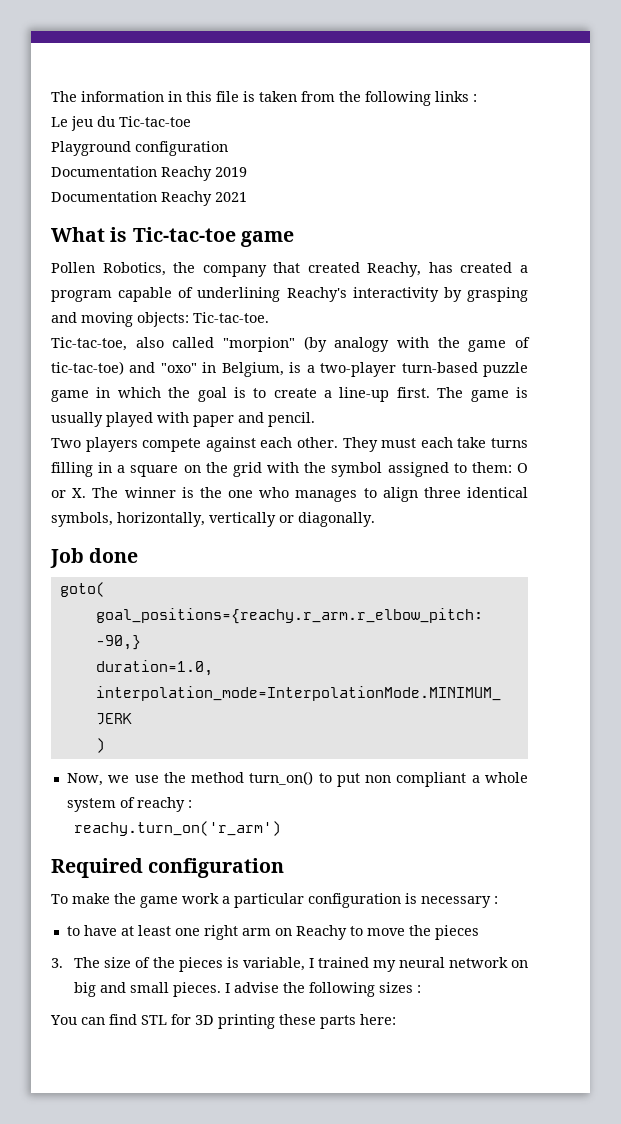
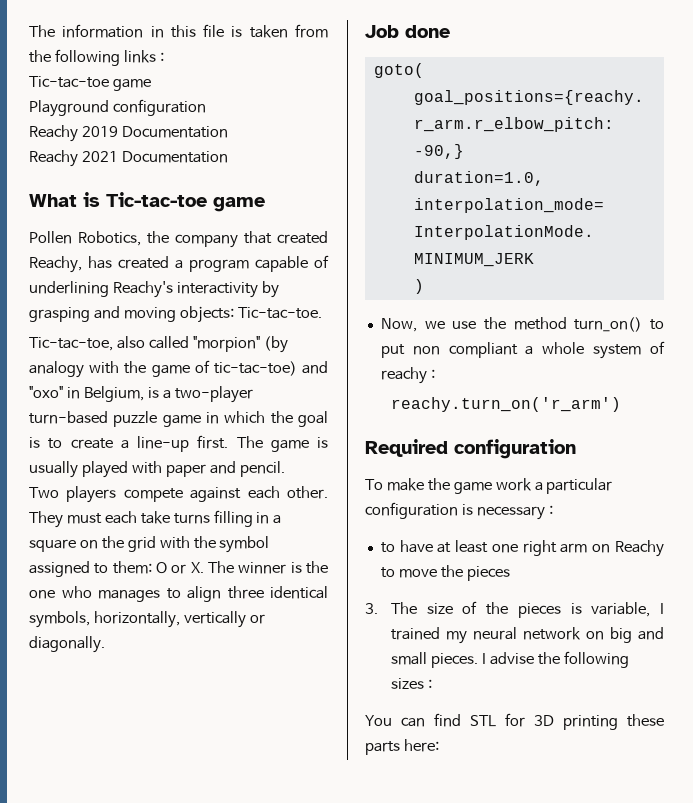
  The information in this file is taken from the following links :
- Le jeu du Tic-tac-toe
+ Tic-tac-toe game
- Documentation Reachy 2019
- Documentation Reachy 2021
+ Reachy 2019 Documentation
+ Reachy 2021 Documentation

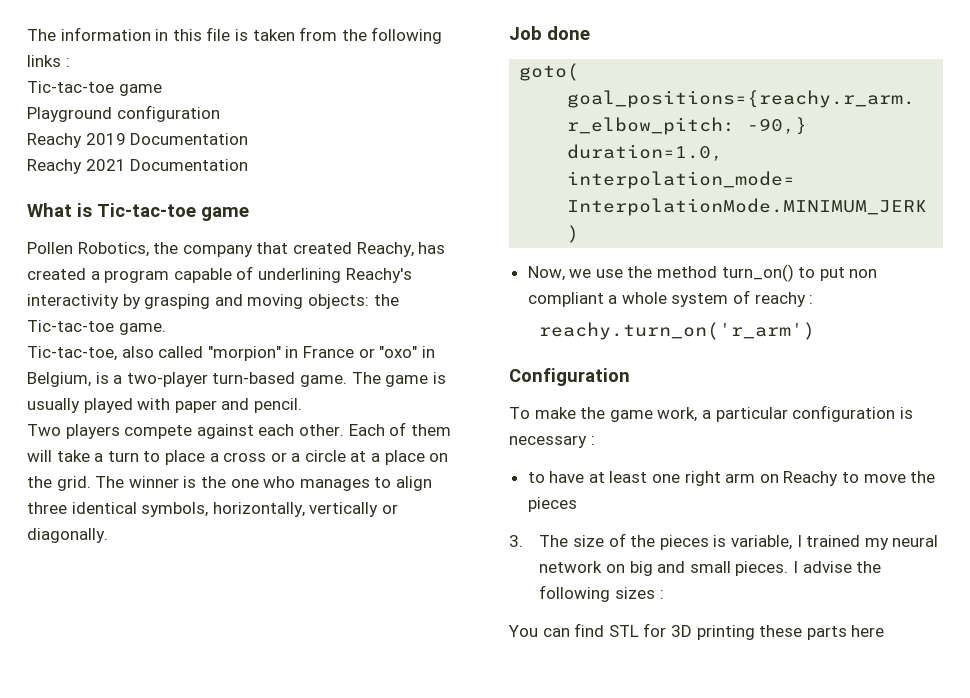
- Pollen Robotics, the company that created Reachy, has created a program capable of underlining Reachy's interactivity by grasping and moving objects: Tic-tac-toe.
+ Pollen Robotics, the company that created Reachy, has created a program capable of underlining Reachy's interactivity by grasping and moving objects: the Tic-tac-toe game.
- Tic-tac-toe, also called "morpion" (by analogy with the game of tic-tac-toe) and "oxo" in Belgium, is a two-player turn-based puzzle game in which the goal is to create a line-up first.
+ Tic-tac-toe, also called "morpion" in France or "oxo" in Belgium, is a two-player turn-based game.
- They must each take turns filling in a square on the grid with the symbol assigned to them: O or X. The winner is the one who manages to align three identical symbols, horizontally, vertically or diagonally.
+ Each of them will take a turn to place a cross or a circle at a place on the grid. The winner is the one who manages to align three identical symbols, horizontally, vertically or diagonally.
- Required configuration
+ Configuration
- To make the game work a particular configuration is necessary :
+ To make the game work, a particular configuration is necessary :
- You can find STL for 3D printing these parts here:
+ You can find STL for 3D printing these parts here

